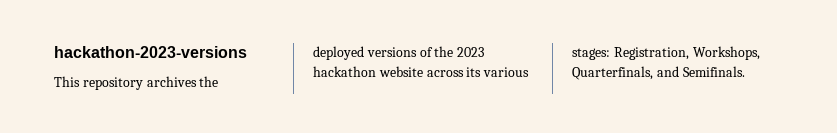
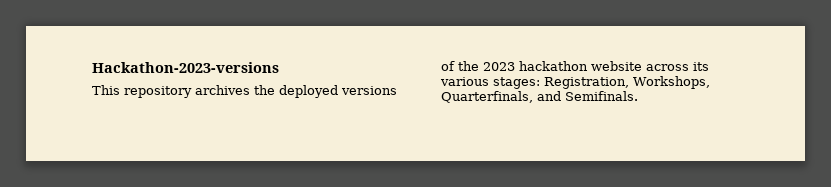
- hackathon-2023-versions
+ Hackathon-2023-versions

